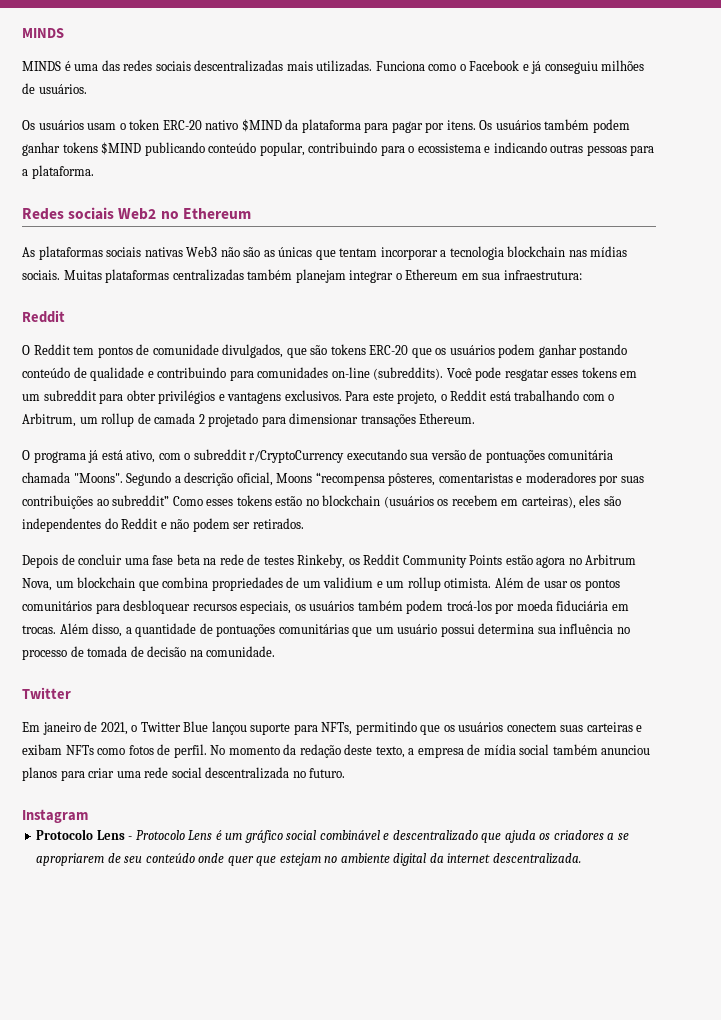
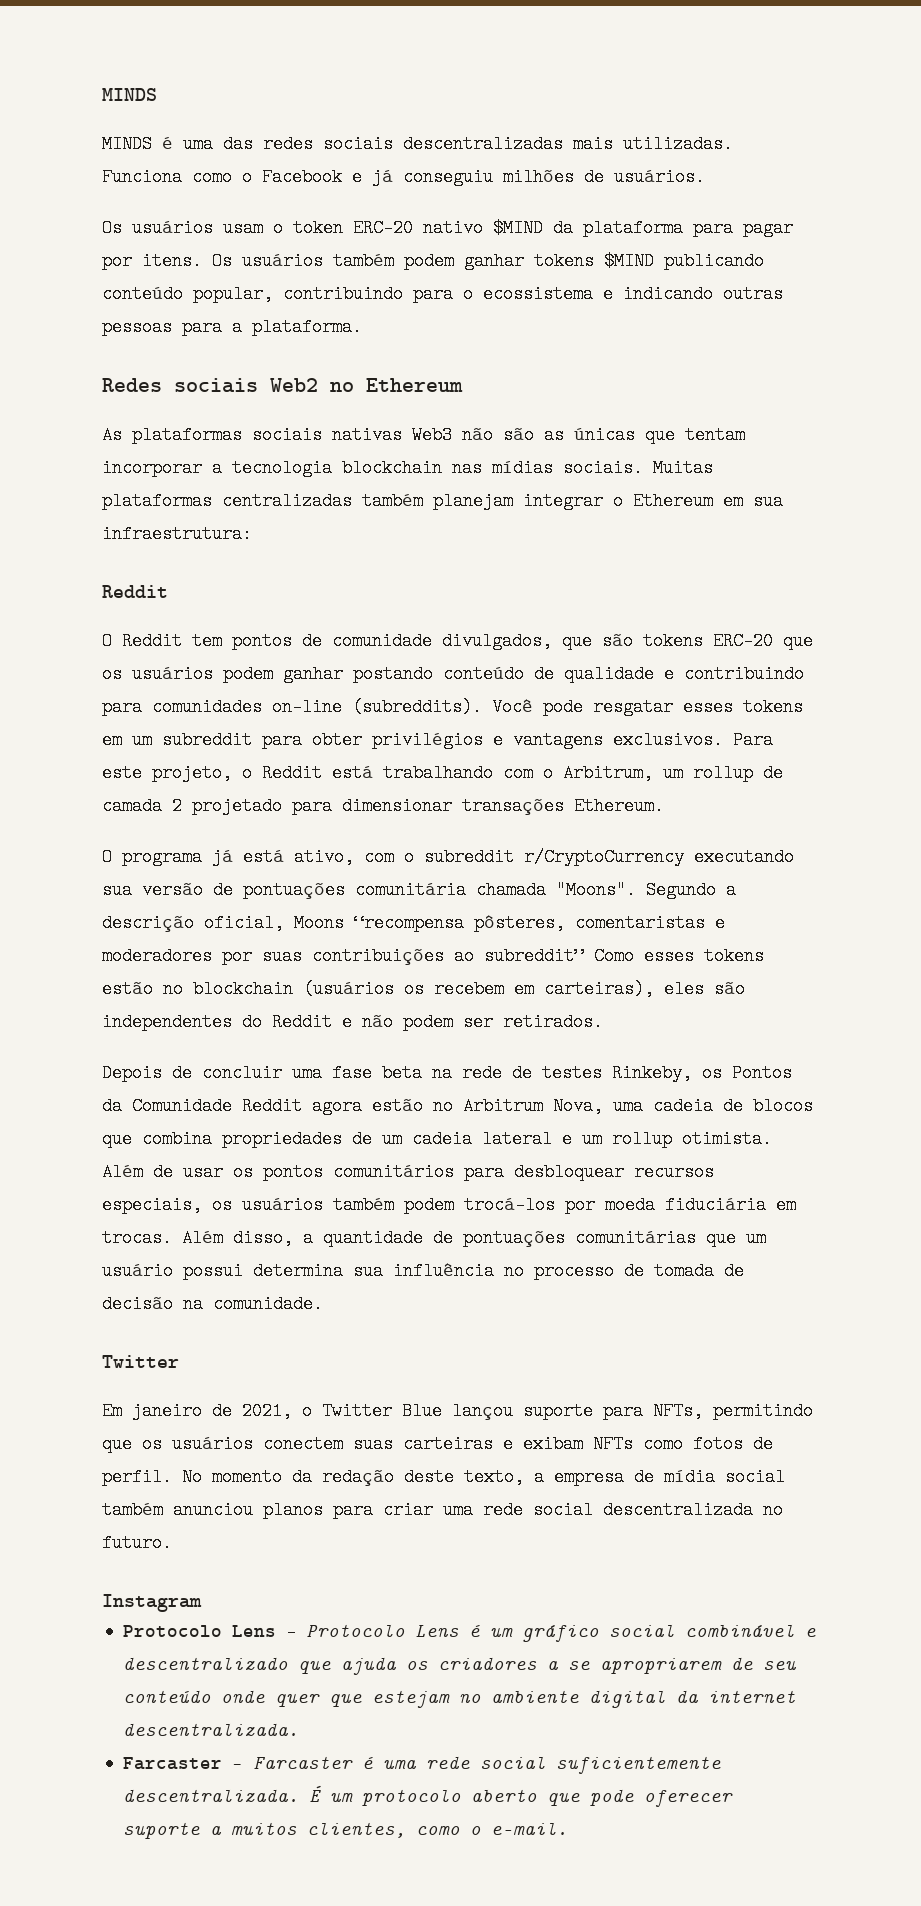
- Depois de concluir uma fase beta na rede de testes Rinkeby, os Reddit Community Points estão agora no Arbitrum Nova, um blockchain que combina propriedades de um validium e um rollup otimista.
+ Depois de concluir uma fase beta na rede de testes Rinkeby, os Pontos da Comunidade Reddit agora estão no Arbitrum Nova, uma cadeia de blocos que combina propriedades de um cadeia lateral e um rollup otimista.
+ Farcaster — Farcaster é uma rede social suficientemente descentralizada. É um protocolo aberto que pode oferecer suporte a muitos clientes, como o e-mail.

